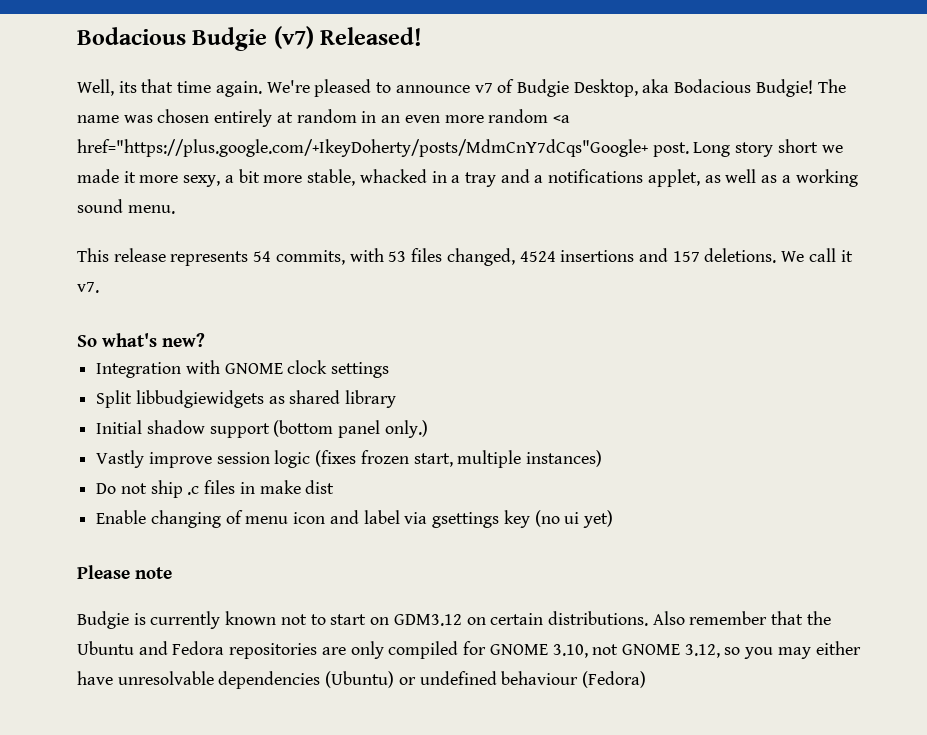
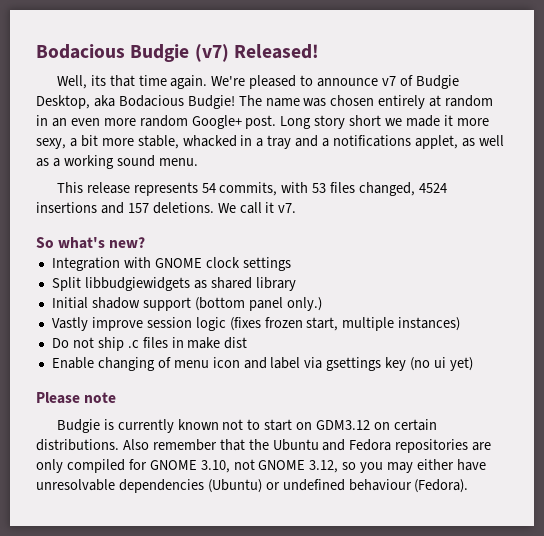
- The name was chosen entirely at random in an even more random <a href="https://plus.google.com/+IkeyDoherty/posts/MdmCnY7dCqs"Google+ post.
+ The name was chosen entirely at random in an even more random Google+ post.
- Also remember that the Ubuntu and Fedora repositories are only compiled for GNOME 3.10, not GNOME 3.12, so you may either have unresolvable dependencies (Ubuntu) or undefined behaviour (Fedora)
+ Also remember that the Ubuntu and Fedora repositories are only compiled for GNOME 3.10, not GNOME 3.12, so you may either have unresolvable dependencies (Ubuntu) or undefined behaviour (Fedora).

